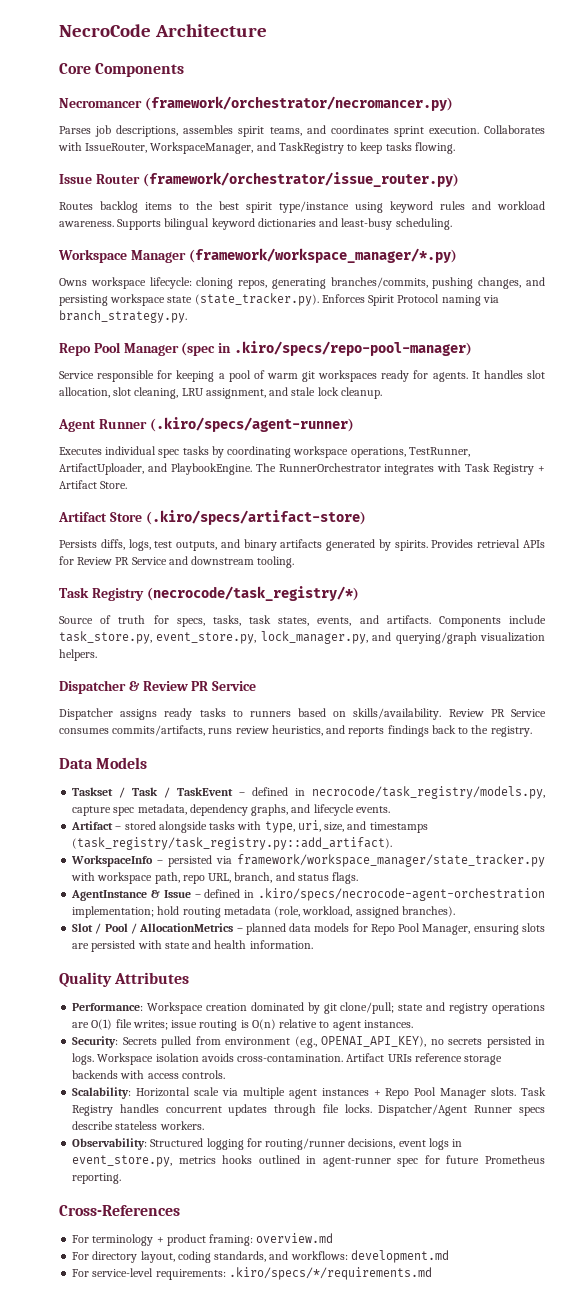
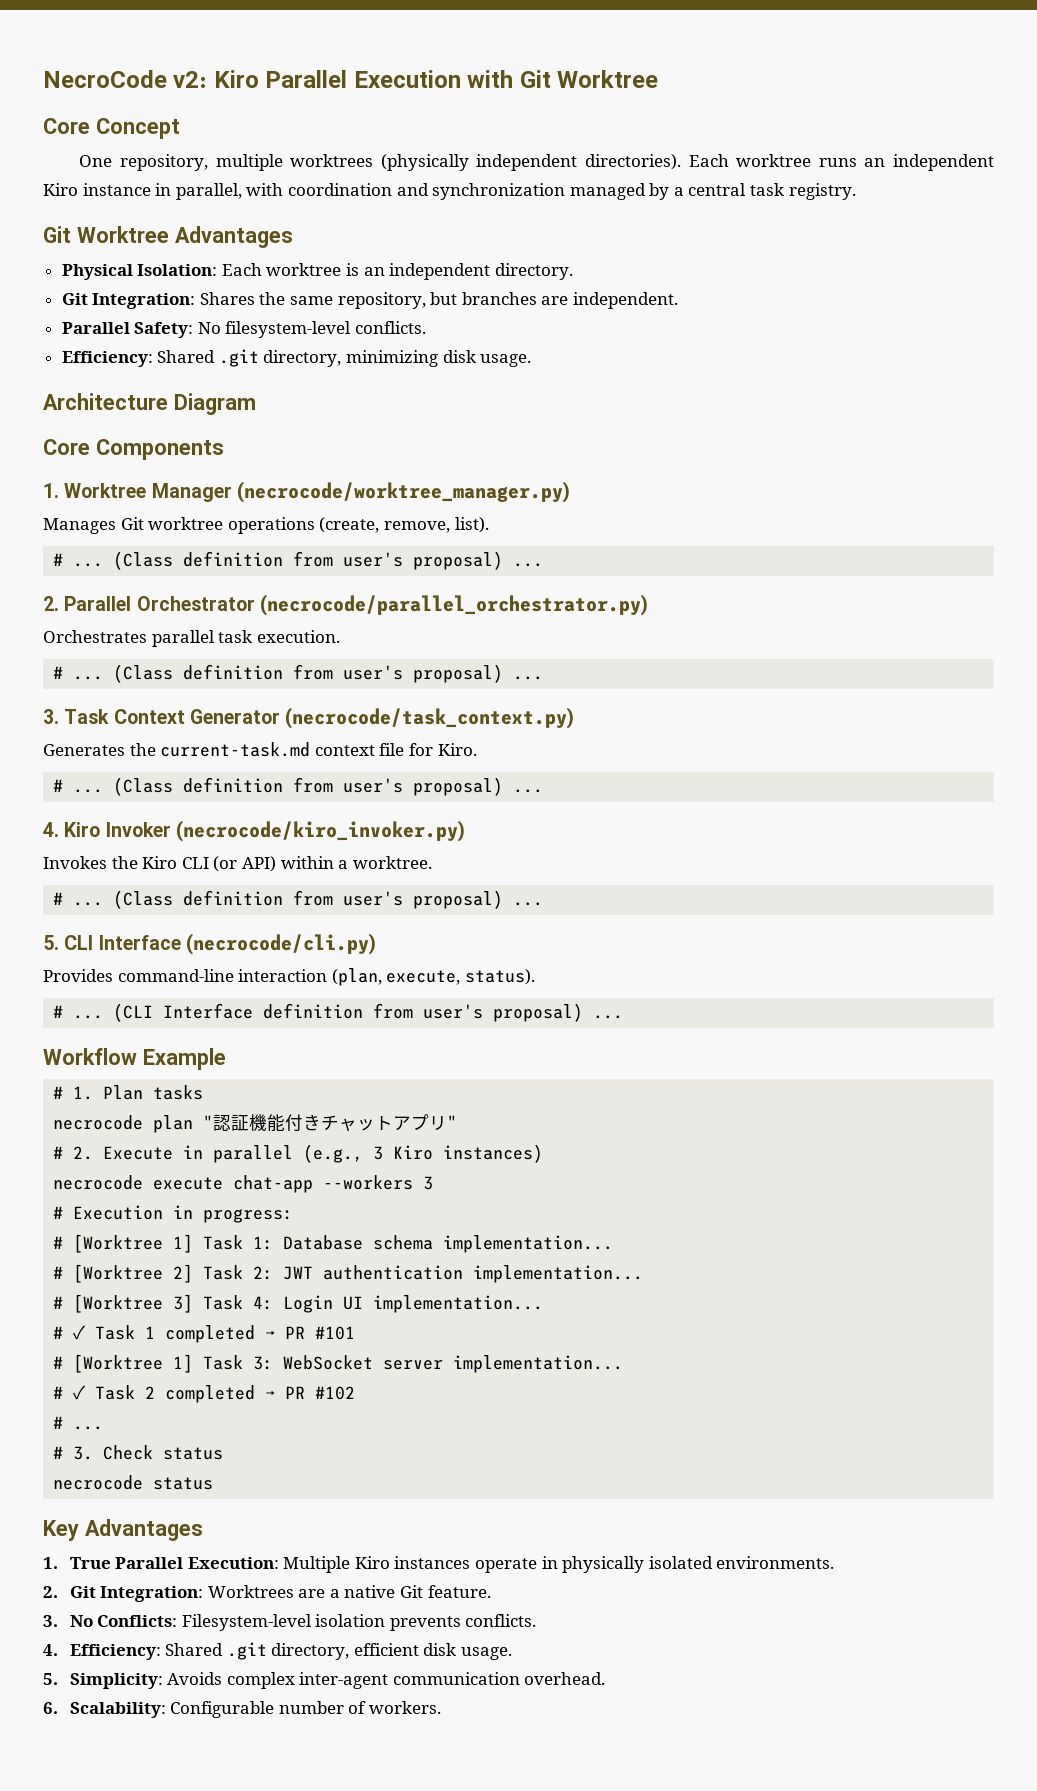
- NecroCode Architecture
+ NecroCode v2: Kiro Parallel Execution with Git Worktree
+ Core Concept
+ One repository, multiple worktrees (physically independent directories). Each worktree runs an independent Kiro instance in parallel, with coordination and synchronization managed by a central task registry.
+ Git Worktree Advantages
+ Physical Isolation: Each worktree is an independent directory.
+ Git Integration: Shares the same repository, but branches are independent.
+ Parallel Safety: No filesystem-level conflicts.
+ Efficiency: Shared .git directory, minimizing disk usage.
+ Architecture Diagram
- Necromancer (framework/orchestrator/necromancer.py)
- Parses job descriptions, assembles spirit teams, and coordinates sprint execution. Collaborates with IssueRouter, WorkspaceManager, and TaskRegistry to keep tasks flowing.
- Issue Router (framework/orchestrator/issue_router.py)
- Routes backlog items to the best spirit type/instance using keyword rules and workload awareness. Supports bilingual keyword dictionaries and least-busy scheduling.
- Workspace Manager (framework/workspace_manager/*.py)
- Owns workspace lifecycle: cloning repos, generating branches/commits, pushing changes, and persisting workspace state (state_tracker.py). Enforces Spirit Protocol naming via branch_strategy.py.
- Repo Pool Manager (spec in .kiro/specs/repo-pool-manager)
- Service responsible for keeping a pool of warm git workspaces ready for agents. It handles slot allocation, slot cleaning, LRU assignment, and stale lock cleanup.
- Agent Runner (.kiro/specs/agent-runner)
- Executes individual spec tasks by coordinating workspace operations, TestRunner, ArtifactUploader, and PlaybookEngine. The RunnerOrchestrator integrates with Task Registry + Artifact Store.
- Artifact Store (.kiro/specs/artifact-store)
- Persists diffs, logs, test outputs, and binary artifacts generated by spirits. Provides retrieval APIs for Review PR Service and downstream tooling.
- Task Registry (necrocode/task_registry/*)
- Source of truth for specs, tasks, task states, events, and artifacts. Components include task_store.py, event_store.py, lock_manager.py, and querying/graph visualization helpers.
- Dispatcher & Review PR Service
- Dispatcher assigns ready tasks to runners based on skills/availability. Review PR Service consumes commits/artifacts, runs review heuristics, and reports findings back to the registry.
- Data Models
- Taskset / Task / TaskEvent – defined in necrocode/task_registry/models.py, capture spec metadata, dependency graphs, and lifecycle events.
- Artifact – stored alongside tasks with type, uri, size, and timestamps (task_registry/task_registry.py::add_artifact).
- WorkspaceInfo – persisted via framework/workspace_manager/state_tracker.py with workspace path, repo URL, branch, and status flags.
- AgentInstance & Issue – defined in .kiro/specs/necrocode-agent-orchestration implementation; hold routing metadata (role, workload, assigned branches).
- Slot / Pool / AllocationMetrics – planned data models for Repo Pool Manager, ensuring slots are persisted with state and health information.
- Quality Attributes
- Performance: Workspace creation dominated by git clone/pull; state and registry operations are O(1) file writes; issue routing is O(n) relative to agent instances.
- Security: Secrets pulled from environment (e.g., OPENAI_API_KEY), no secrets persisted in logs. Workspace isolation avoids cross-contamination. Artifact URIs reference storage backends with access controls.
- Scalability: Horizontal scale via multiple agent instances + Repo Pool Manager slots. Task Registry handles concurrent updates through file locks. Dispatcher/Agent Runner specs describe stateless workers.
- Observability: Structured logging for routing/runner decisions, event logs in event_store.py, metrics hooks outlined in agent-runner spec for future Prometheus reporting.
- Cross-References
- For terminology + product framing: overview.md
- For directory layout, coding standards, and workflows: development.md
- For service-level requirements: .kiro/specs/*/requirements.md
+ 1. Worktree Manager (necrocode/worktree_manager.py)
+ Manages Git worktree operations (create, remove, list).
+ # ... (Class definition from user's proposal) ...
+ 2. Parallel Orchestrator (necrocode/parallel_orchestrator.py)
+ Orchestrates parallel task execution.
+ # ... (Class definition from user's proposal) ...
+ 3. Task Context Generator (necrocode/task_context.py)
+ Generates the current-task.md context file for Kiro.
+ # ... (Class definition from user's proposal) ...
+ 4. Kiro Invoker (necrocode/kiro_invoker.py)
+ Invokes the Kiro CLI (or API) within a worktree.
+ # ... (Class definition from user's proposal) ...
+ 5. CLI Interface (necrocode/cli.py)
+ Provides command-line interaction (plan, execute, status).
+ # ... (CLI Interface definition from user's proposal) ...
+ Workflow Example
+ # 1. Plan tasks
+ necrocode plan "認証機能付きチャットアプリ"
+ # 2. Execute in parallel (e.g., 3 Kiro instances)
+ necrocode execute chat-app --workers 3
+ # Execution in progress:
+ # [Worktree 1] Task 1: Database schema implementation...
+ # [Worktree 2] Task 2: JWT authentication implementation...
+ # [Worktree 3] Task 4: Login UI implementation...
+ # ✓ Task 1 completed → PR #101
+ # [Worktree 1] Task 3: WebSocket server implementation...
+ # ✓ Task 2 completed → PR #102
+ # ...
+ # 3. Check status
+ necrocode status
+ Key Advantages
+ 1. True Parallel Execution: Multiple Kiro instances operate in physically isolated environments.
+ 2. Git Integration: Worktrees are a native Git feature.
+ 3. No Conflicts: Filesystem-level isolation prevents conflicts.
+ 4. Efficiency: Shared .git directory, efficient disk usage.
+ 5. Simplicity: Avoids complex inter-agent communication overhead.
+ 6. Scalability: Configurable number of workers.

